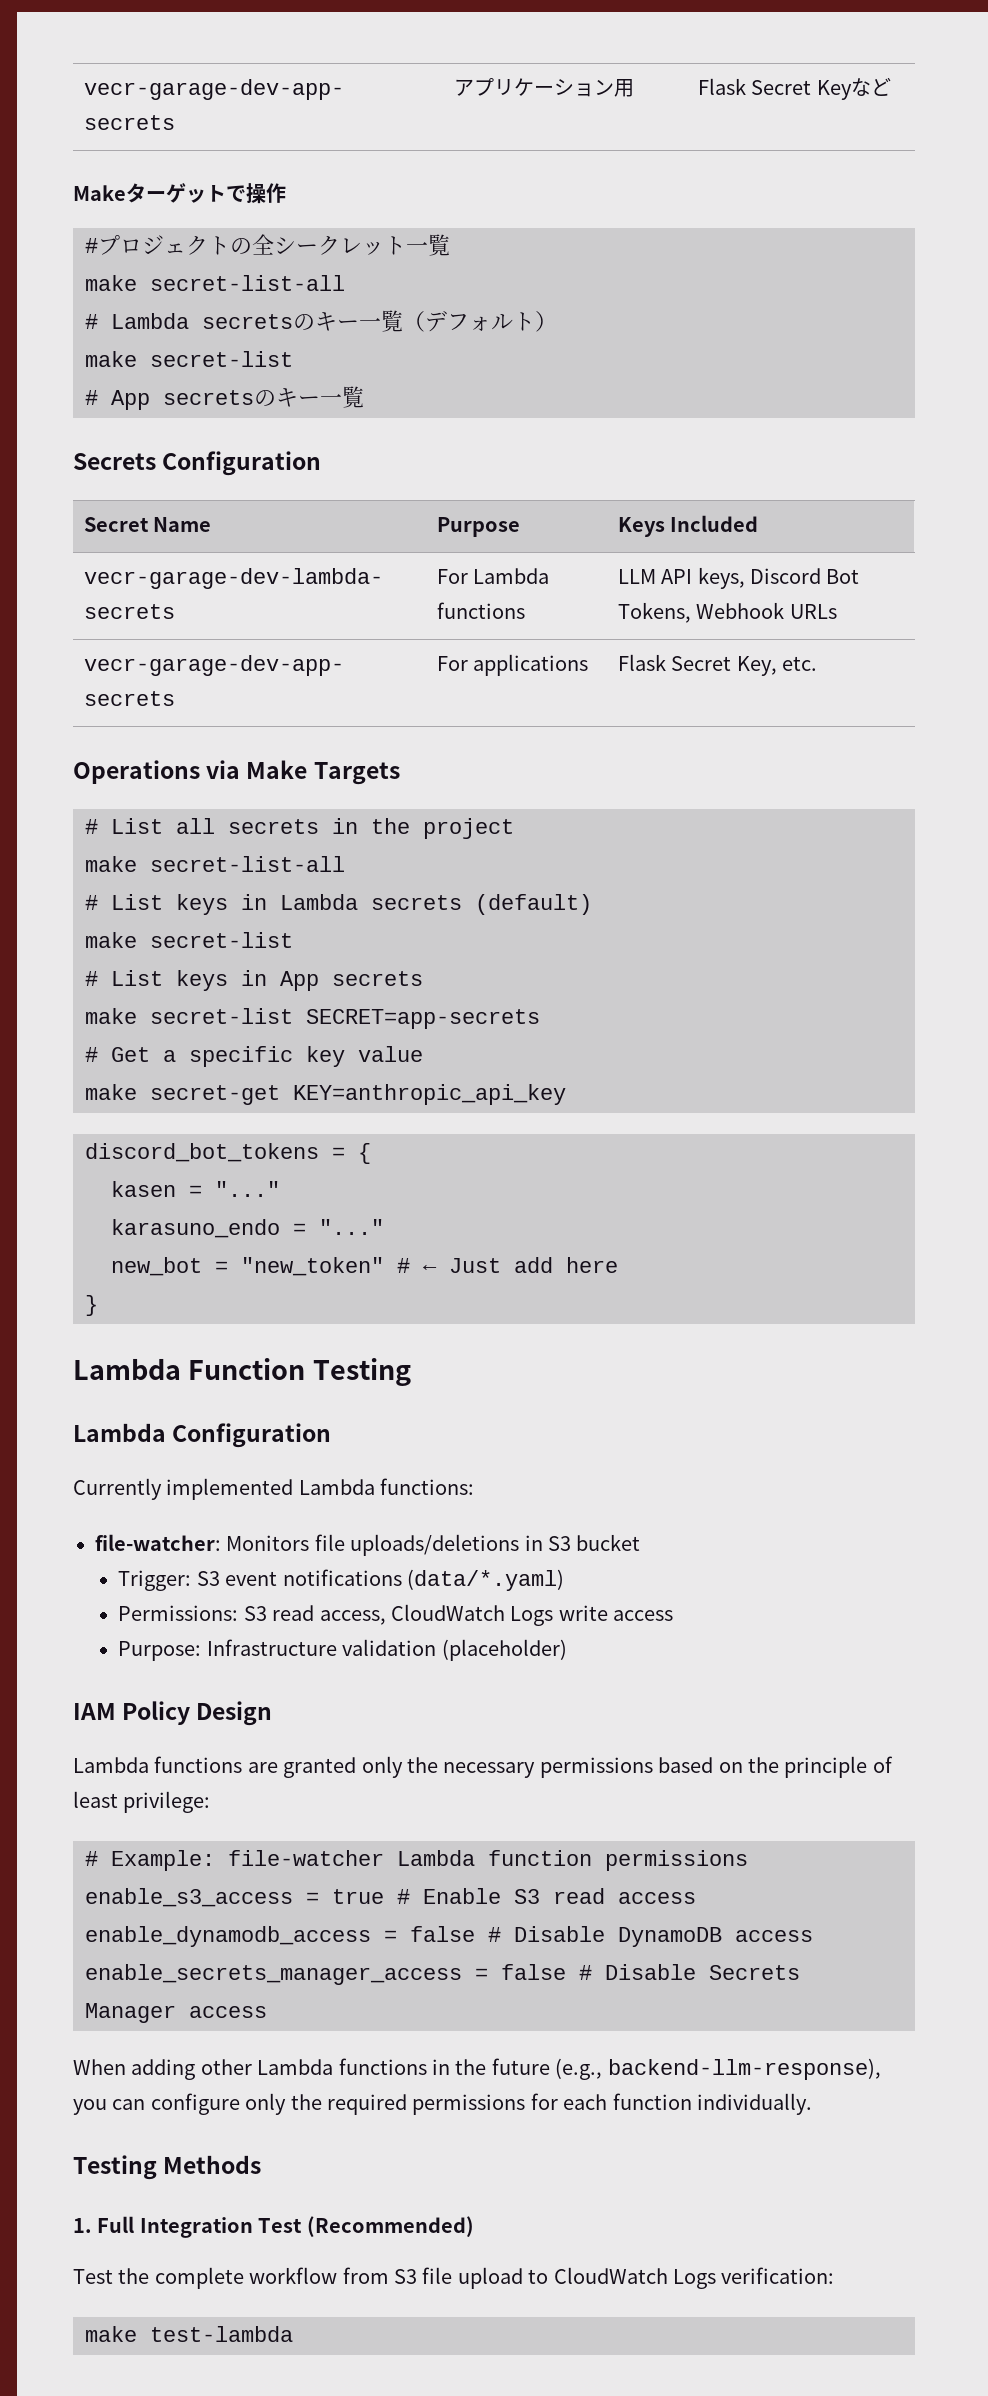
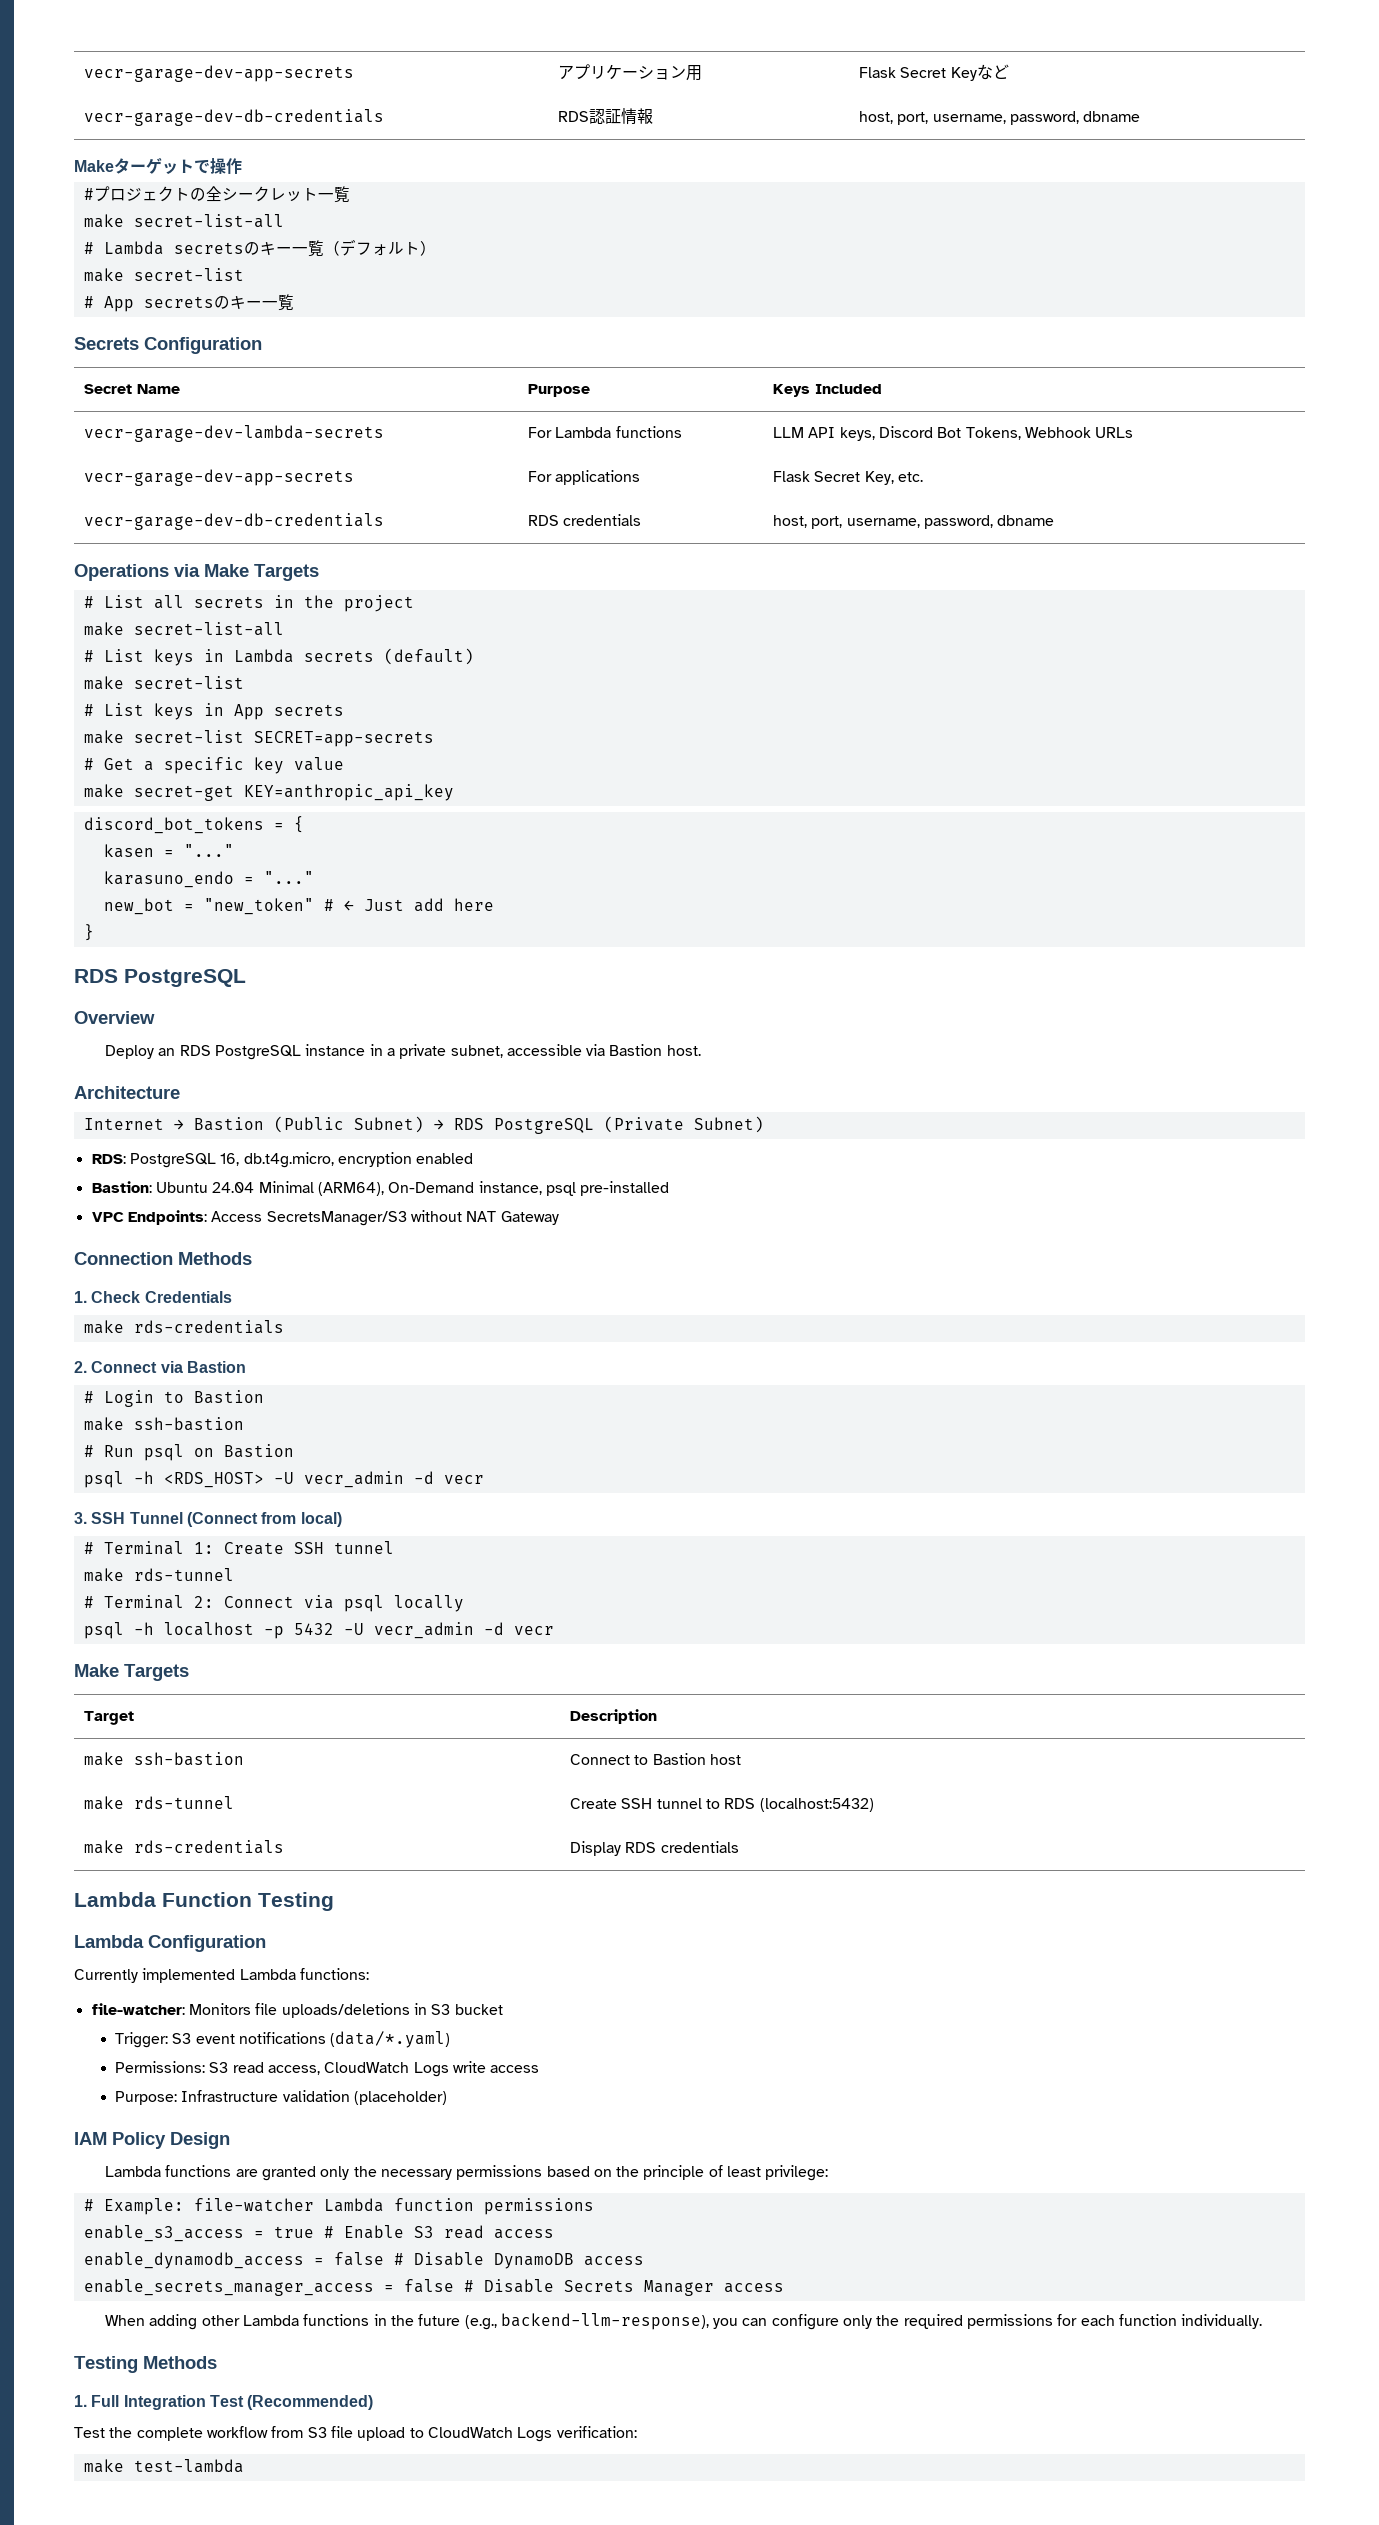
+ vecr-garage-dev-db-credentials | RDS認証情報 | host, port, username, password, dbname
+ vecr-garage-dev-db-credentials | RDS credentials | host, port, username, password, dbname
  }
+ RDS PostgreSQL
+ Overview
+ Deploy an RDS PostgreSQL instance in a private subnet, accessible via Bastion host.
+ Architecture
+ Internet → Bastion (Public Subnet) → RDS PostgreSQL (Private Subnet)
+ RDS: PostgreSQL 16, db.t4g.micro, encryption enabled
+ Bastion: Ubuntu 24.04 Minimal (ARM64), On-Demand instance, psql pre-installed
+ VPC Endpoints: Access SecretsManager/S3 without NAT Gateway
+ Connection Methods
+ 1. Check Credentials
+ make rds-credentials
+ 2. Connect via Bastion
+ # Login to Bastion
+ make ssh-bastion
+ # Run psql on Bastion
+ psql -h <RDS_HOST> -U vecr_admin -d vecr
+ 3. SSH Tunnel (Connect from local)
+ # Terminal 1: Create SSH tunnel
+ make rds-tunnel
+ # Terminal 2: Connect via psql locally
+ psql -h localhost -p 5432 -U vecr_admin -d vecr
+ Make Targets
+ Target | Description
+ make ssh-bastion | Connect to Bastion host
+ make rds-tunnel | Create SSH tunnel to RDS (localhost:5432)
+ make rds-credentials | Display RDS credentials

